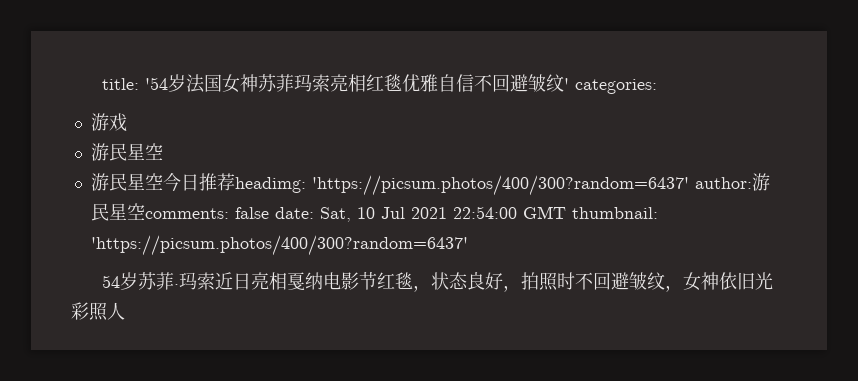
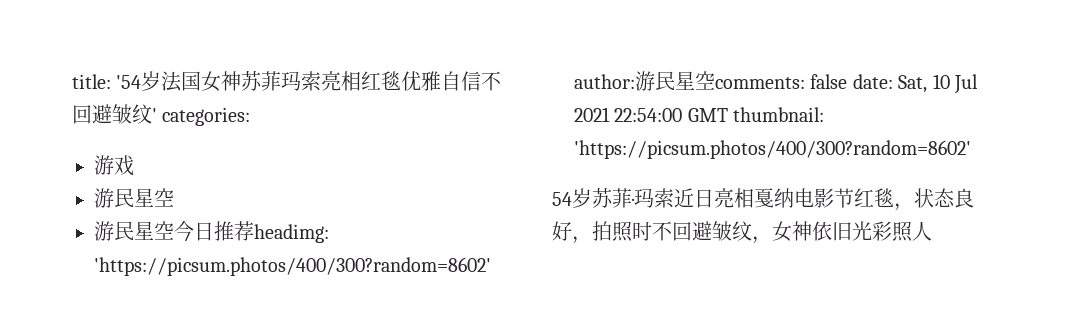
- 游民星空今日推荐headimg: 'https://picsum.photos/400/300?random=6437' author:游民星空comments: false date: Sat, 10 Jul 2021 22:54:00 GMT thumbnail: 'https://picsum.photos/400/300?random=6437'
+ 游民星空今日推荐headimg: 'https://picsum.photos/400/300?random=8602' author:游民星空comments: false date: Sat, 10 Jul 2021 22:54:00 GMT thumbnail: 'https://picsum.photos/400/300?random=8602'

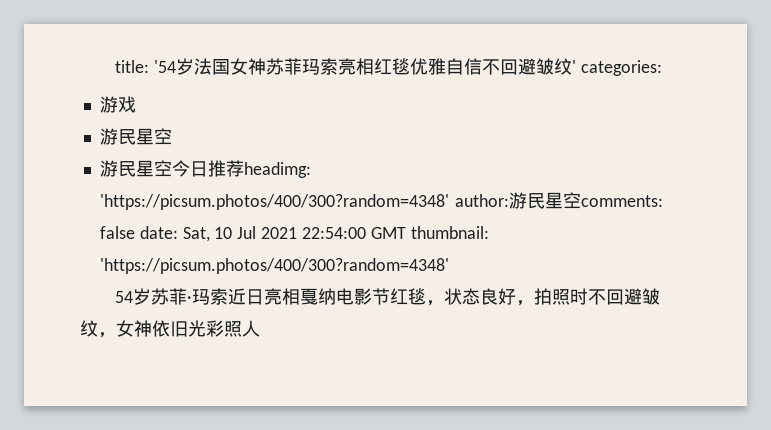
- 游民星空今日推荐headimg: 'https://picsum.photos/400/300?random=8602' author:游民星空comments: false date: Sat, 10 Jul 2021 22:54:00 GMT thumbnail: 'https://picsum.photos/400/300?random=8602'
+ 游民星空今日推荐headimg: 'https://picsum.photos/400/300?random=4348' author:游民星空comments: false date: Sat, 10 Jul 2021 22:54:00 GMT thumbnail: 'https://picsum.photos/400/300?random=4348'

